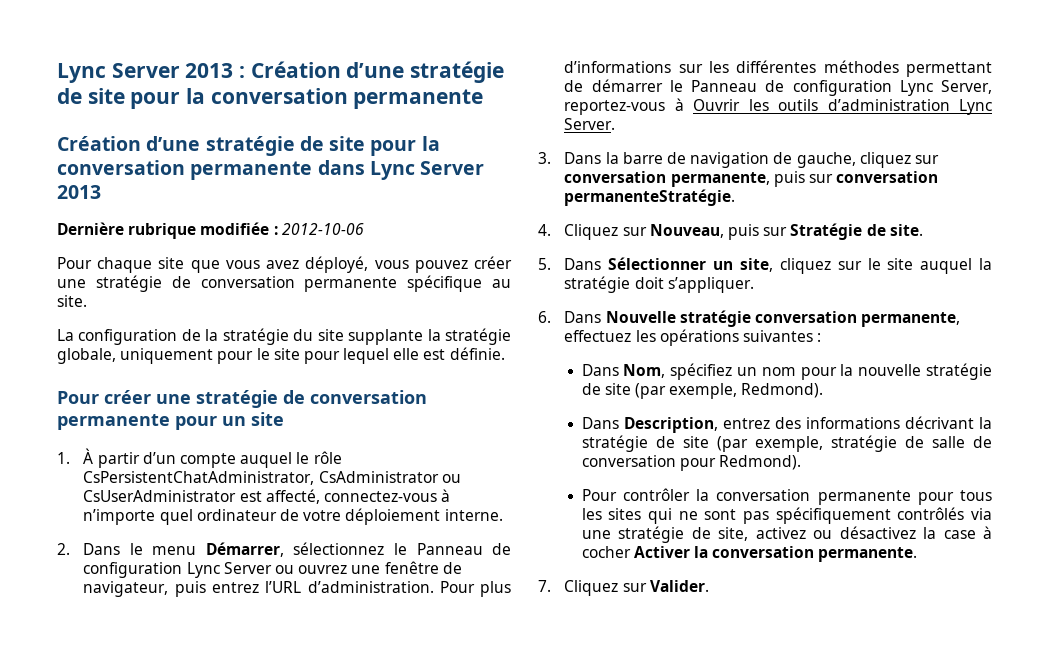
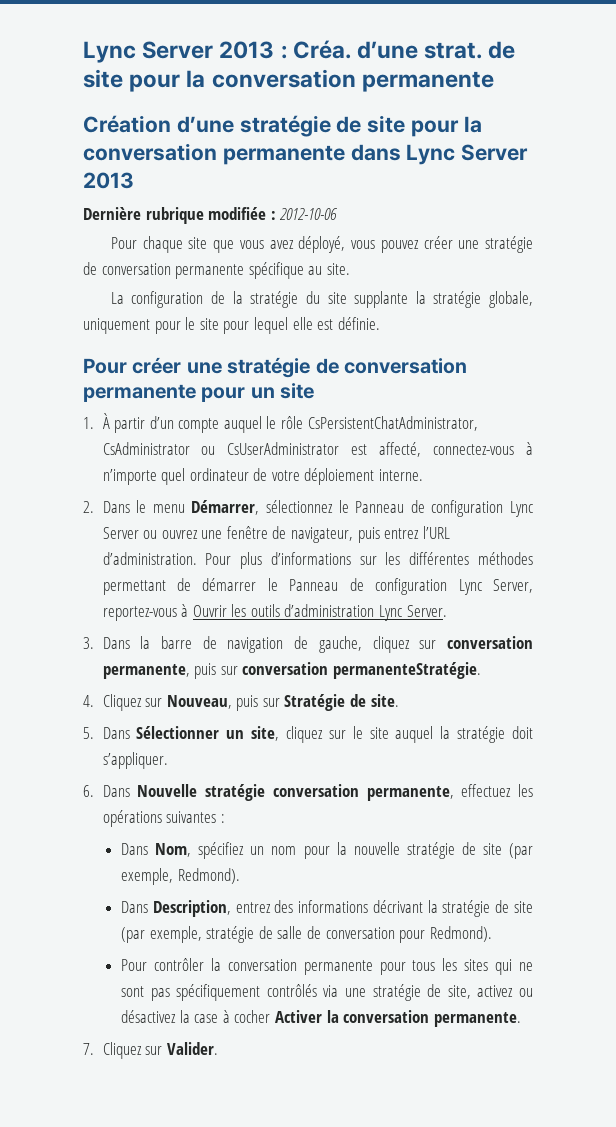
- Lync Server 2013 : Création d’une stratégie de site pour la conversation permanente
+ Lync Server 2013 : Créa. d’une strat. de site pour la conversation permanente

